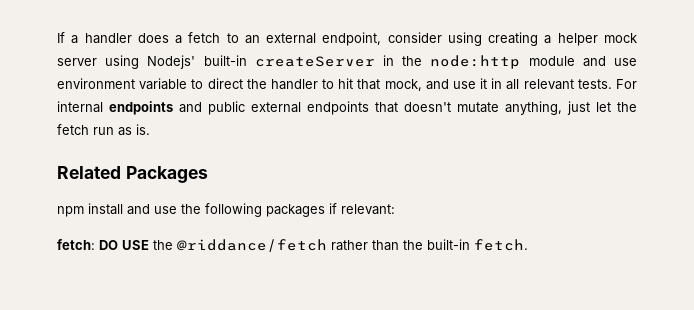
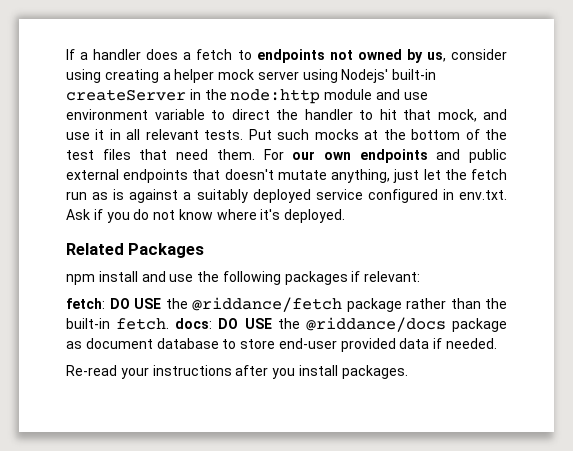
- If a handler does a fetch to an external endpoint, consider using creating a helper mock server using Nodejs' built-in createServer in the node:http module and use environment variable to direct the handler to hit that mock, and use it in all relevant tests.
+ If a handler does a fetch to endpoints not owned by us, consider using creating a helper mock server using Nodejs' built-in createServer in the node:http module and use environment variable to direct the handler to hit that mock, and use it in all relevant tests.
- For internal endpoints and public external endpoints that doesn't mutate anything, just let the fetch run as is.
+ Put such mocks at the bottom of the test files that need them. For our own endpoints and public external endpoints that doesn't mutate anything, just let the fetch run as is against a suitably deployed service configured in env.txt. Ask if you do not know where it's deployed.
- fetch: DO USE the @riddance/fetch rather than the built-in fetch.
+ fetch: DO USE the @riddance/fetch package rather than the built-in fetch. docs: DO USE the @riddance/docs package as document database to store end-user provided data if needed.
+ Re-read your instructions after you install packages.

